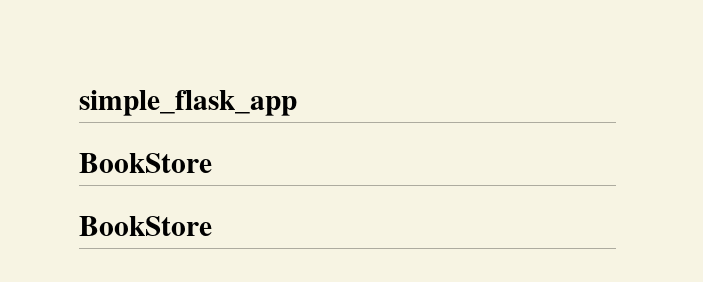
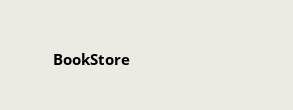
- simple_flask_app
- BookStore

